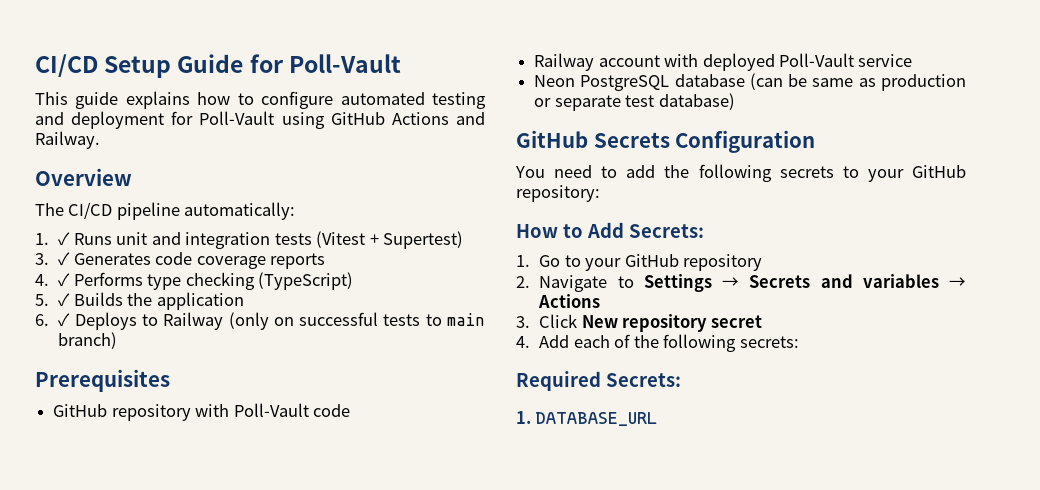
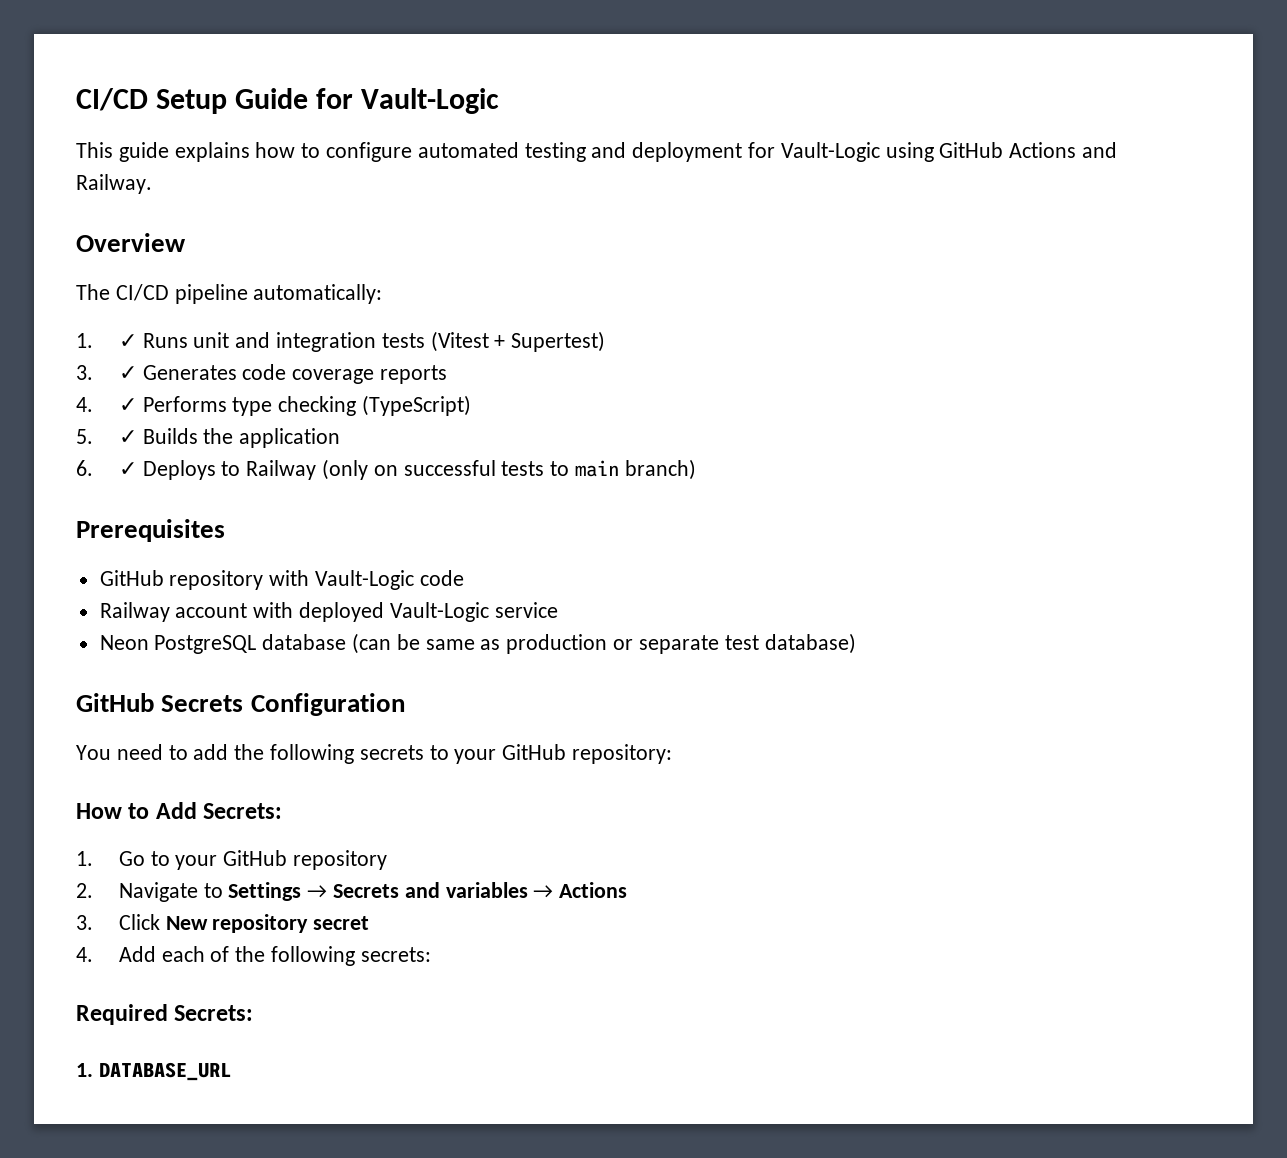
- CI/CD Setup Guide for Poll-Vault
+ CI/CD Setup Guide for Vault-Logic
- This guide explains how to configure automated testing and deployment for Poll-Vault using GitHub Actions and Railway.
+ This guide explains how to configure automated testing and deployment for Vault-Logic using GitHub Actions and Railway.
- GitHub repository with Poll-Vault code
+ GitHub repository with Vault-Logic code
- Railway account with deployed Poll-Vault service
+ Railway account with deployed Vault-Logic service

